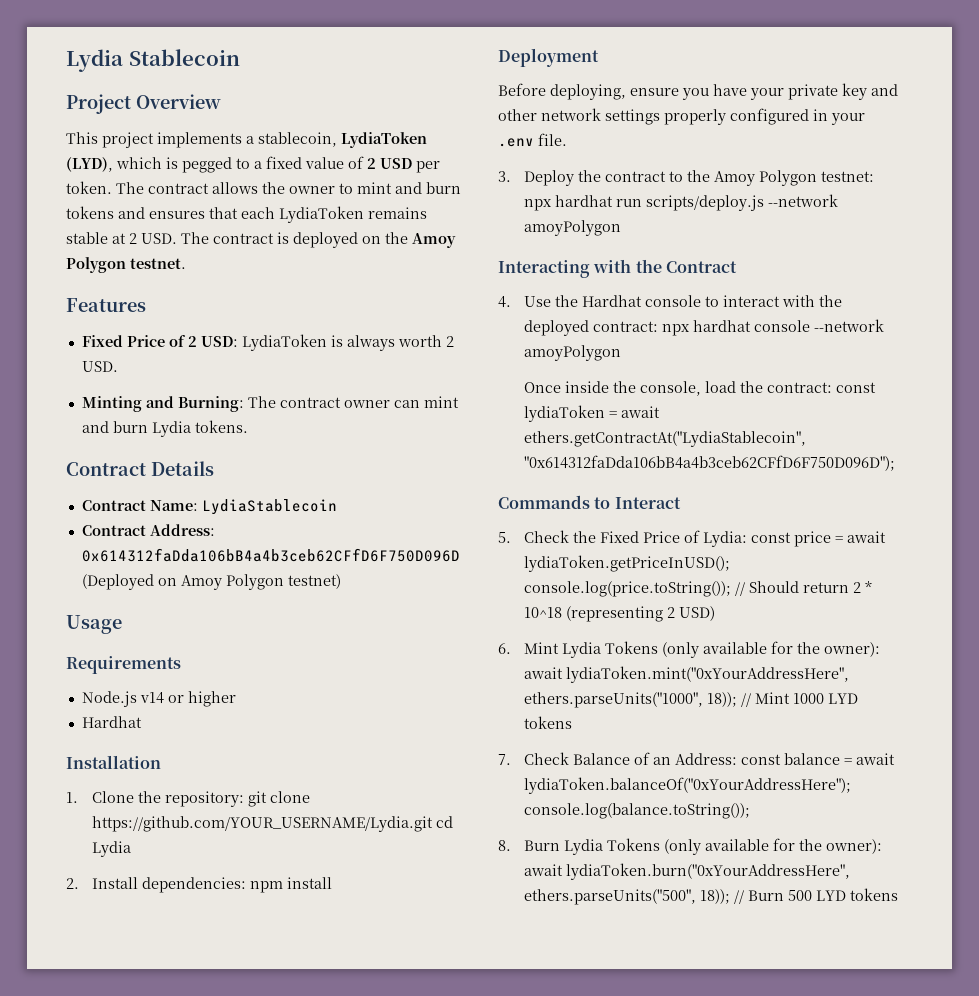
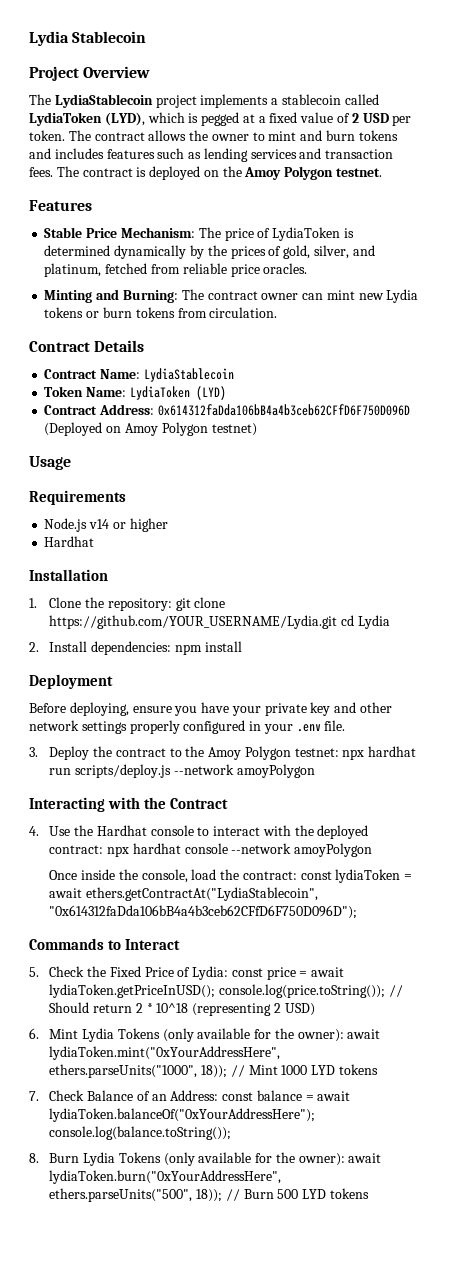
- This project implements a stablecoin, LydiaToken (LYD), which is pegged to a fixed value of 2 USD per token.
+ The LydiaStablecoin project implements a stablecoin called LydiaToken (LYD), which is pegged at a fixed value of 2 USD per token.
- The contract allows the owner to mint and burn tokens and ensures that each LydiaToken remains stable at 2 USD. The contract is deployed on the Amoy Polygon testnet.
+ The contract allows the owner to mint and burn tokens and includes features such as lending services and transaction fees. The contract is deployed on the Amoy Polygon testnet.
- Fixed Price of 2 USD: LydiaToken is always worth 2 USD.
+ Stable Price Mechanism: The price of LydiaToken is determined dynamically by the prices of gold, silver, and platinum, fetched from reliable price oracles.
- Minting and Burning: The contract owner can mint and burn Lydia tokens.
+ Minting and Burning: The contract owner can mint new Lydia tokens or burn tokens from circulation.
+ Token Name: LydiaToken (LYD)

